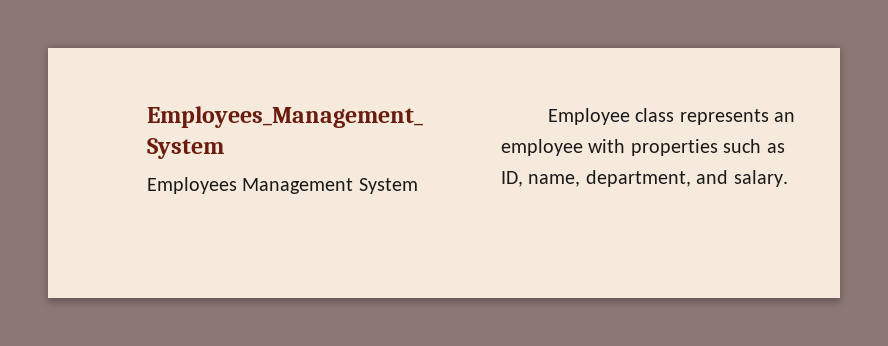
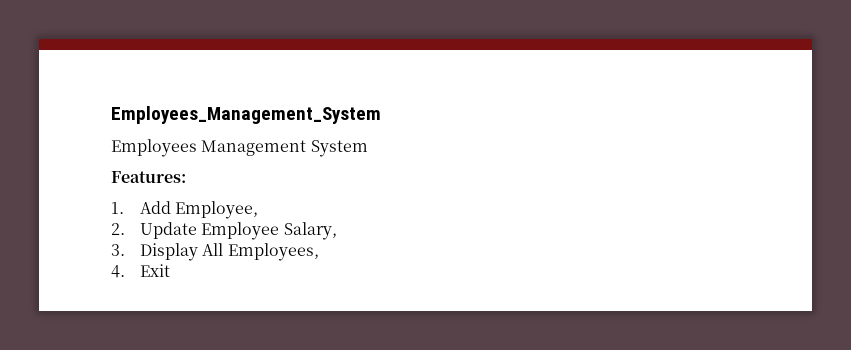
- Employee class represents an employee with properties such as ID, name, department, and salary.
+ Features:
+ 1. Add Employee,
+ 2. Update Employee Salary,
+ 3. Display All Employees,
+ 4. Exit

